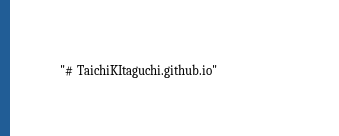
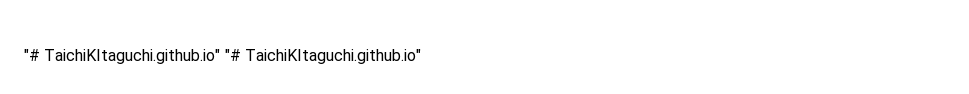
- "# TaichiKItaguchi.github.io"
+ "# TaichiKItaguchi.github.io" "# TaichiKItaguchi.github.io"

